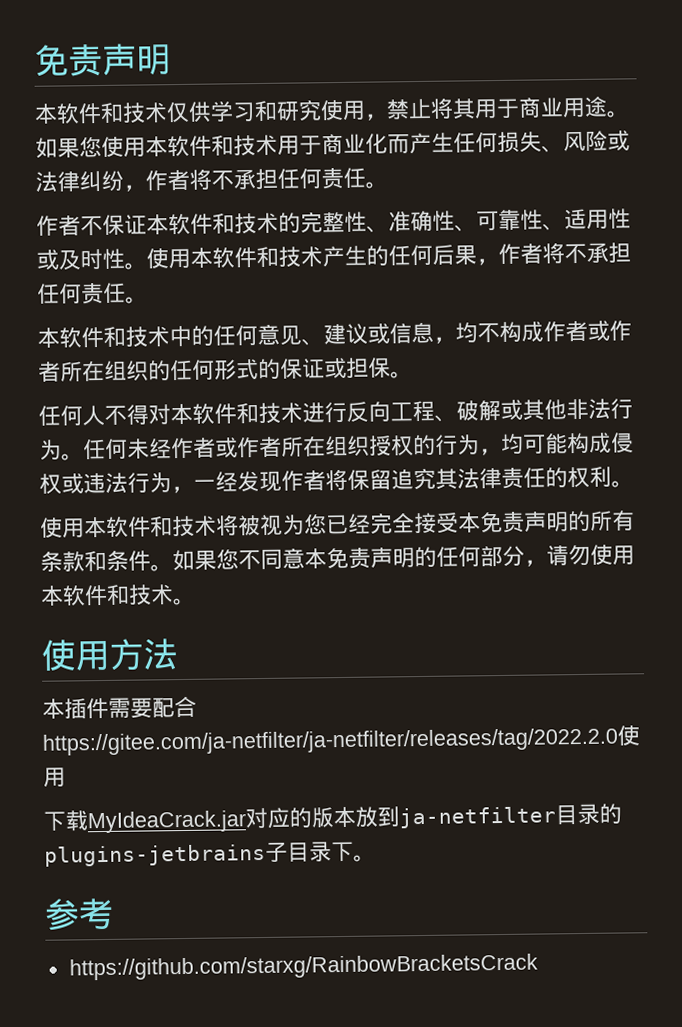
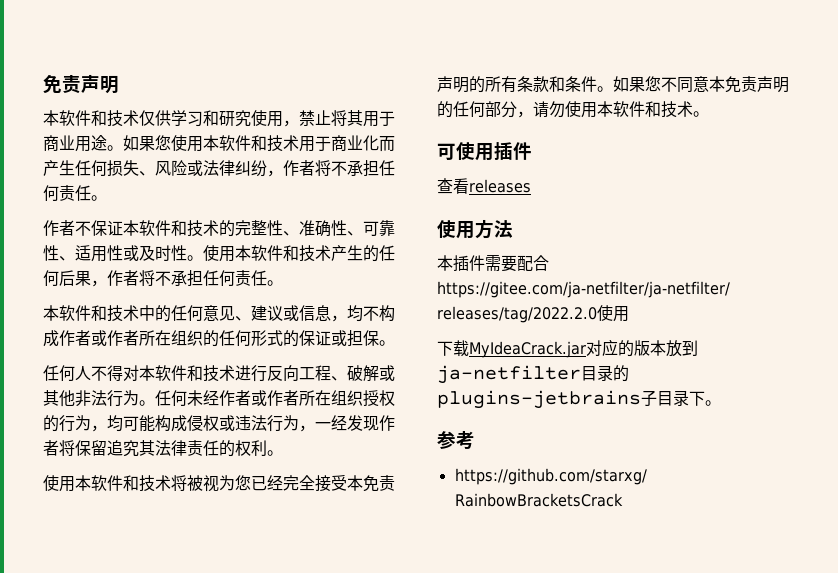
+ 可使用插件
+ 查看releases

